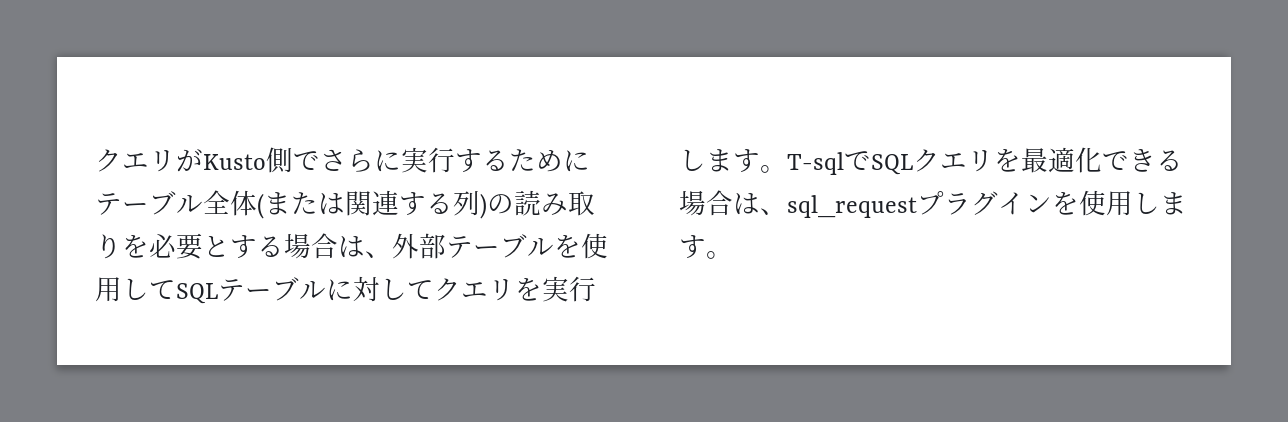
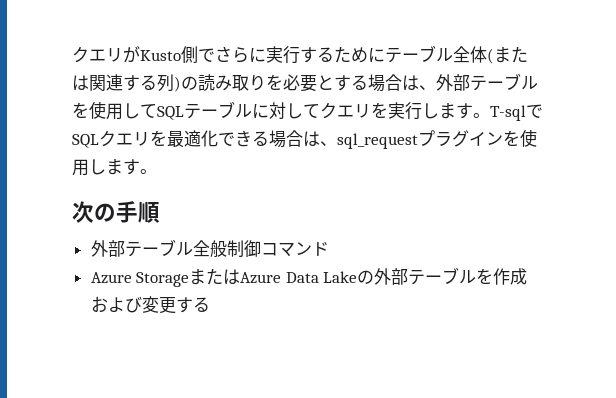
+ 次の手順
+ 外部テーブル全般制御コマンド
+ Azure StorageまたはAzure Data Lakeの外部テーブルを作成および変更する

